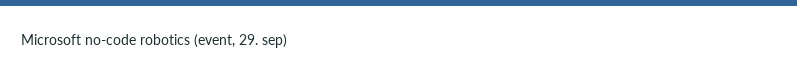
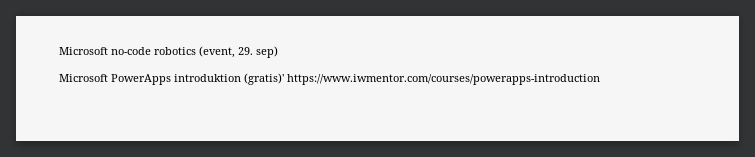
+ Microsoft PowerApps introduktion (gratis)' https://www.iwmentor.com/courses/powerapps-introduction

